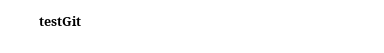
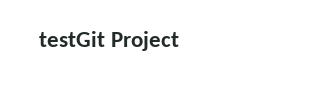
- testGit
+ testGit Project

